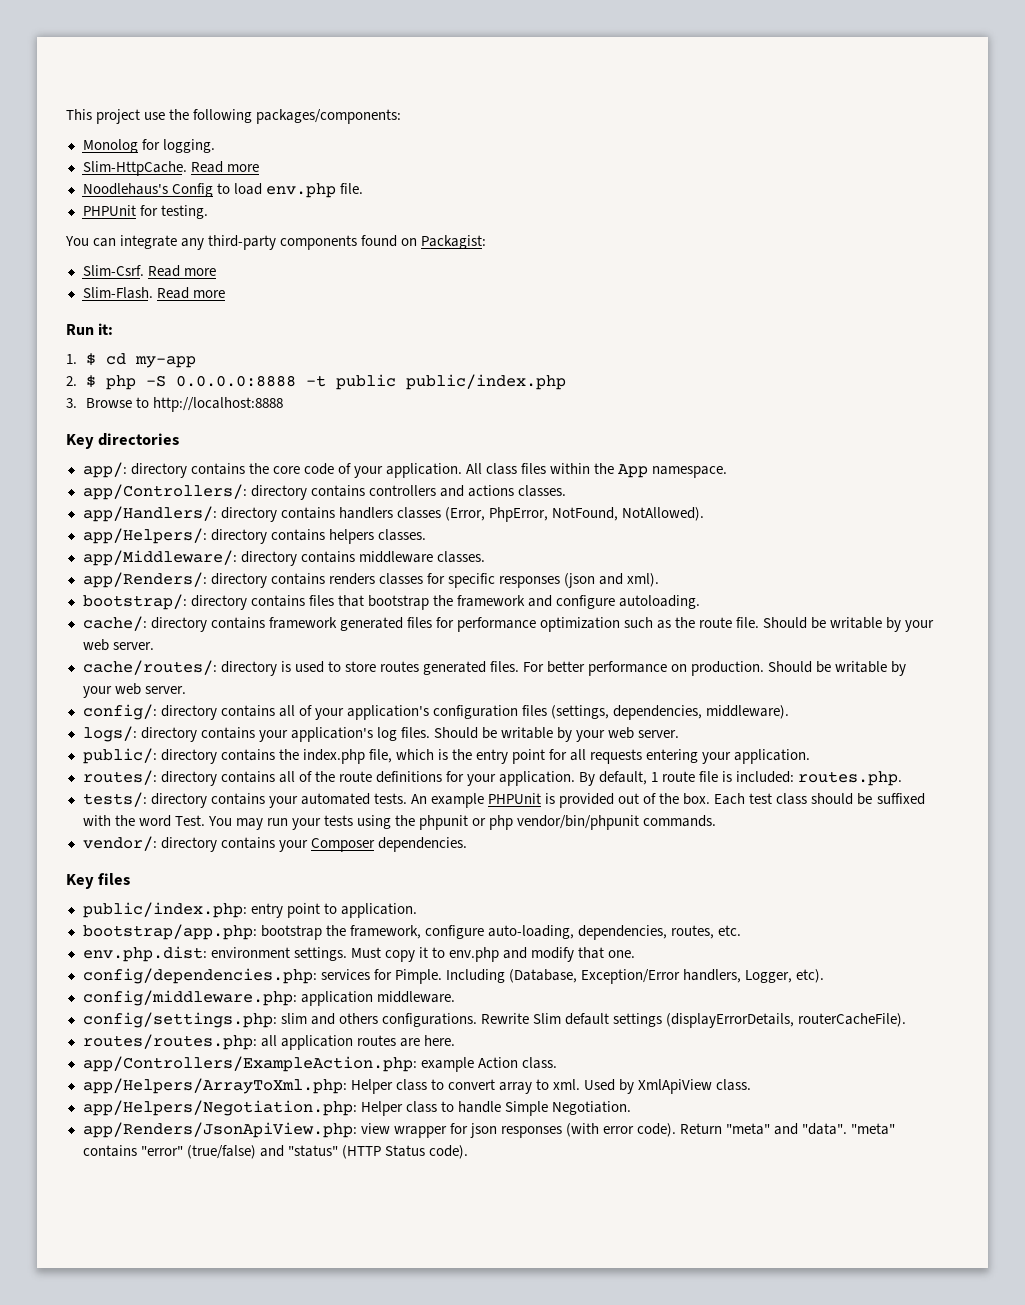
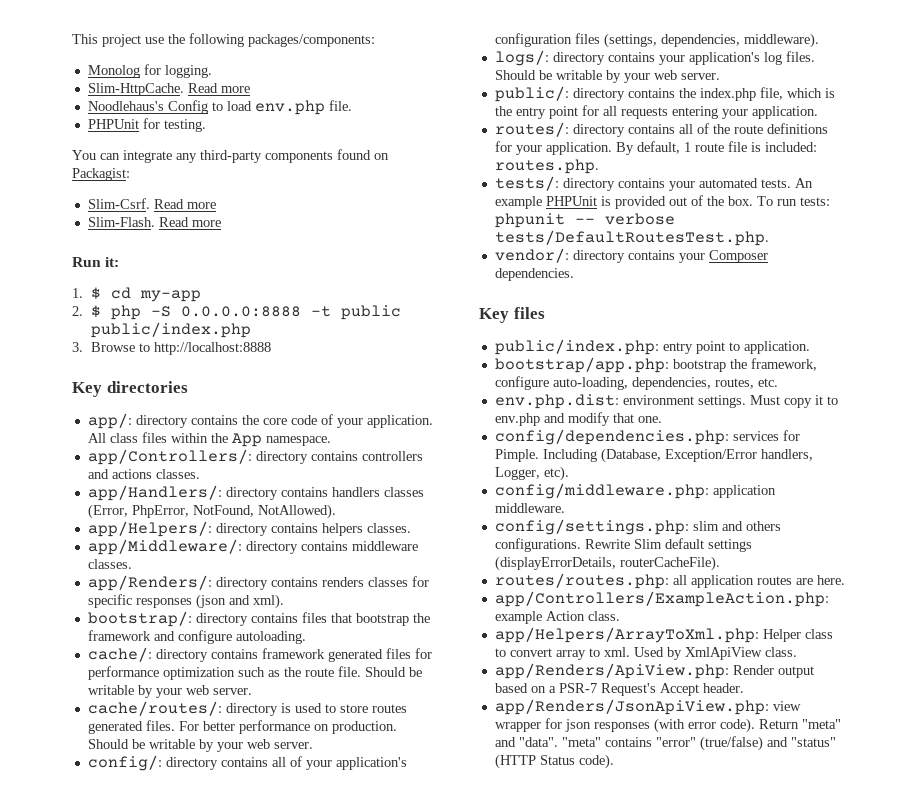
- Each test class should be suffixed with the word Test. You may run your tests using the phpunit or php vendor/bin/phpunit commands.
+ To run tests: phpunit -- verbose tests/DefaultRoutesTest.php.
- app/Helpers/Negotiation.php: Helper class to handle Simple Negotiation.
+ app/Renders/ApiView.php: Render output based on a PSR-7 Request's Accept header.

